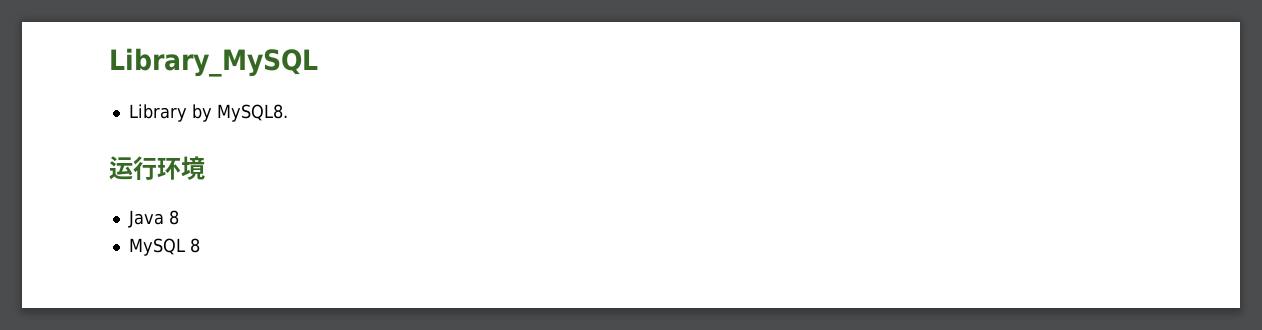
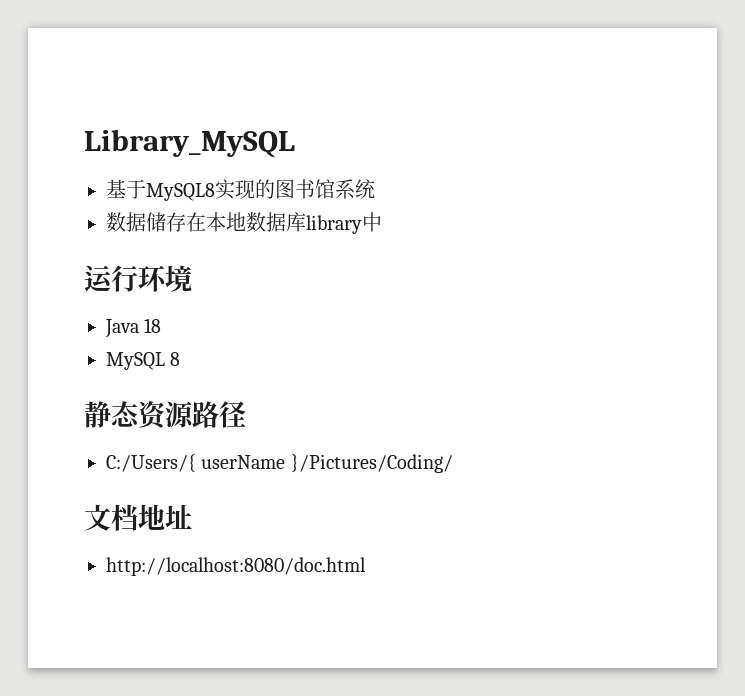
- Library by MySQL8.
+ 基于MySQL8实现的图书馆系统
+ 数据储存在本地数据库library中
- Java 8
+ Java 18
+ 静态资源路径
+ C:/Users/{ userName }/Pictures/Coding/
+ 文档地址
+ http://localhost:8080/doc.html

